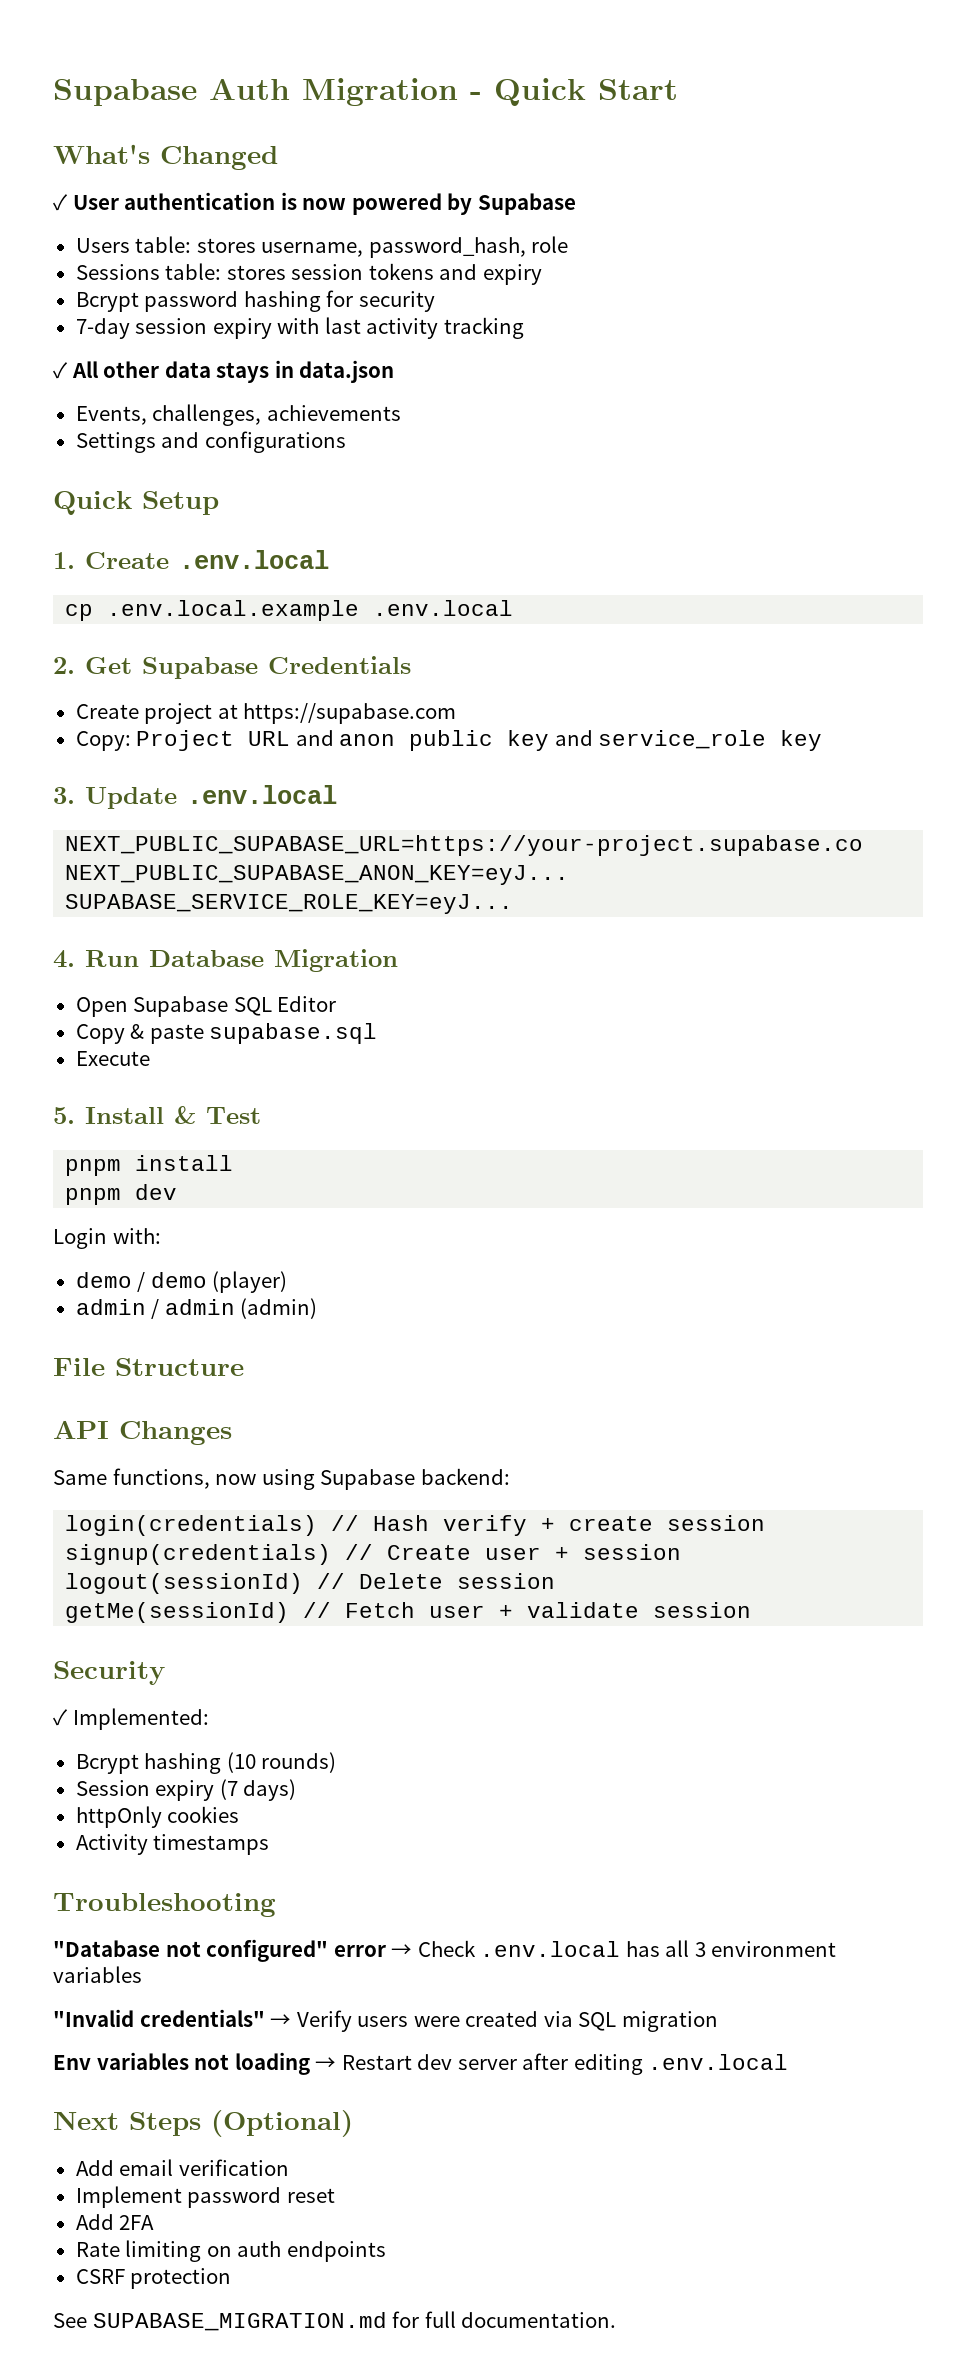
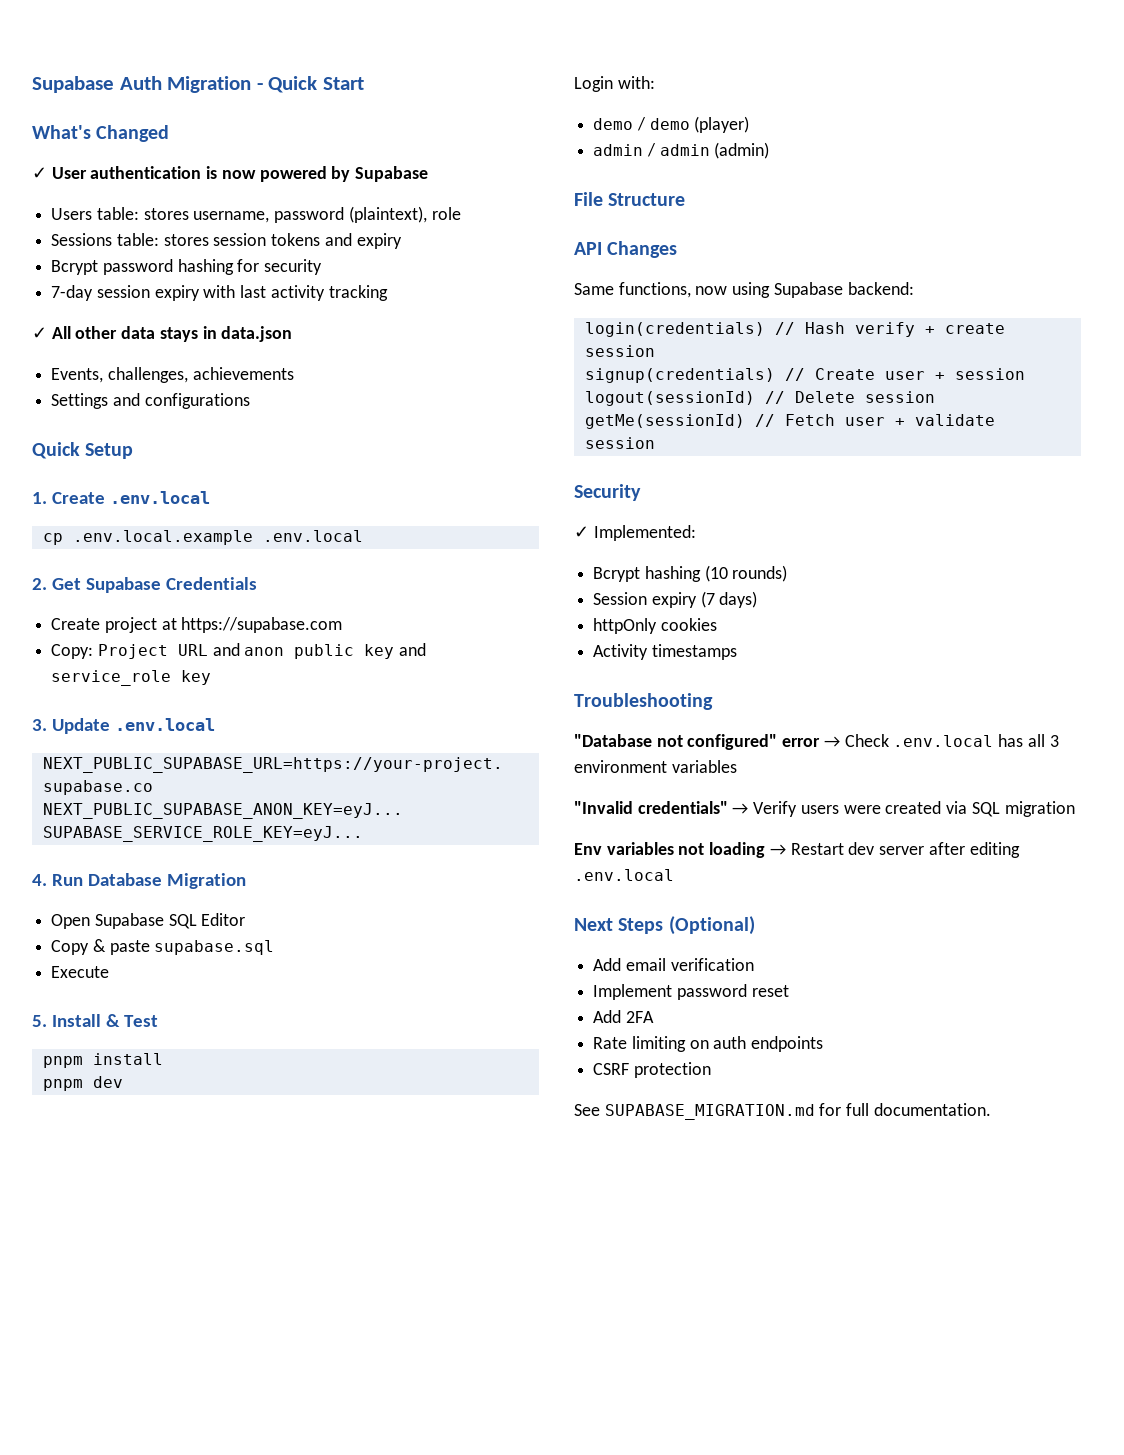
- Users table: stores username, password_hash, role
+ Users table: stores username, password (plaintext), role

